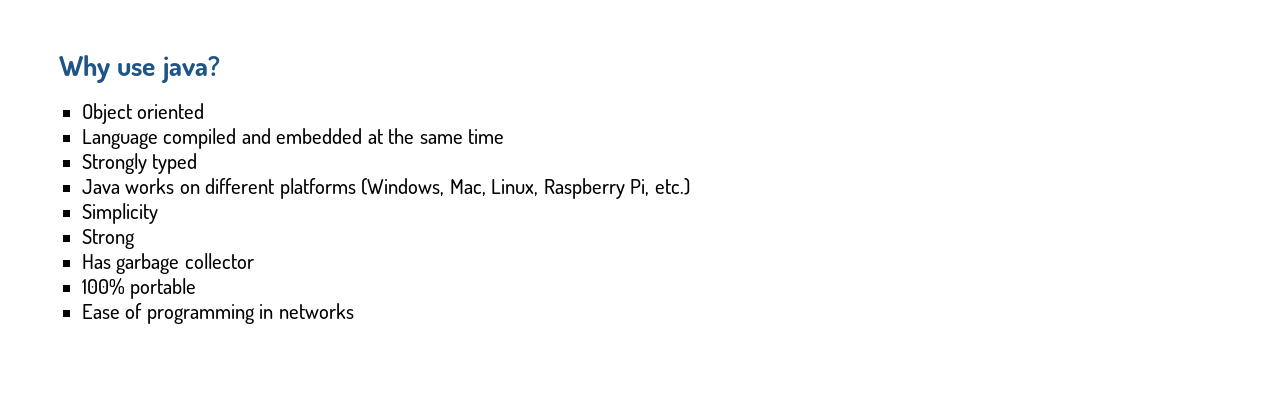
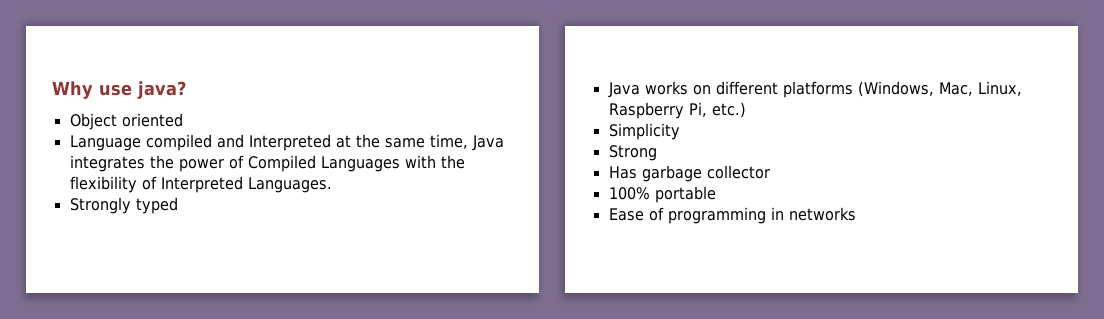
- Language compiled and embedded at the same time
+ Language compiled and Interpreted at the same time, Java integrates the power of Compiled Languages with the flexibility of Interpreted Languages.

